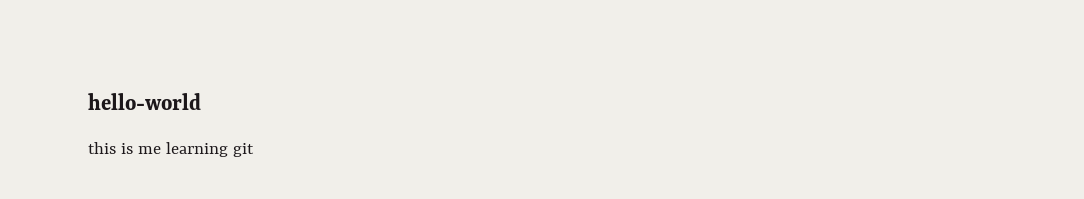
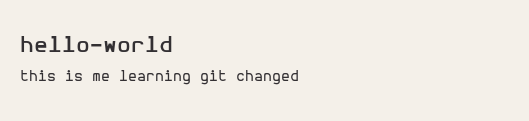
- this is me learning git
+ this is me learning git changed

